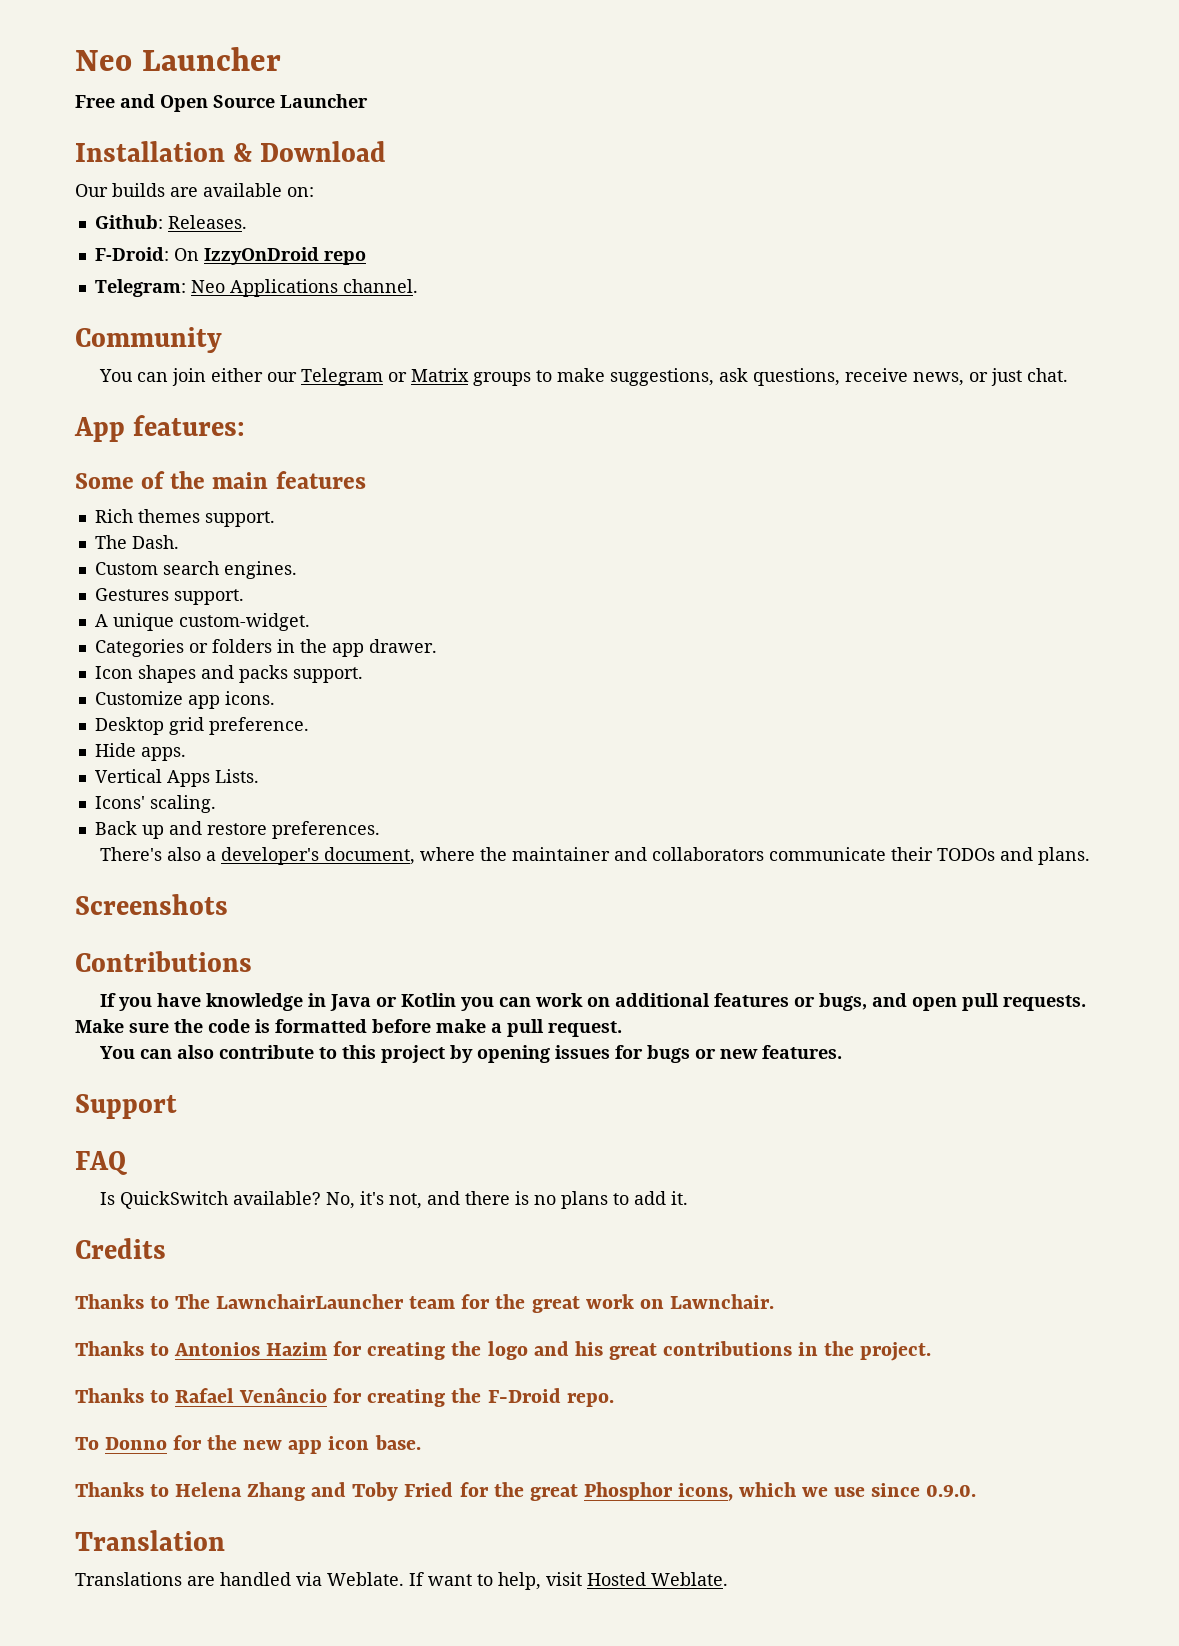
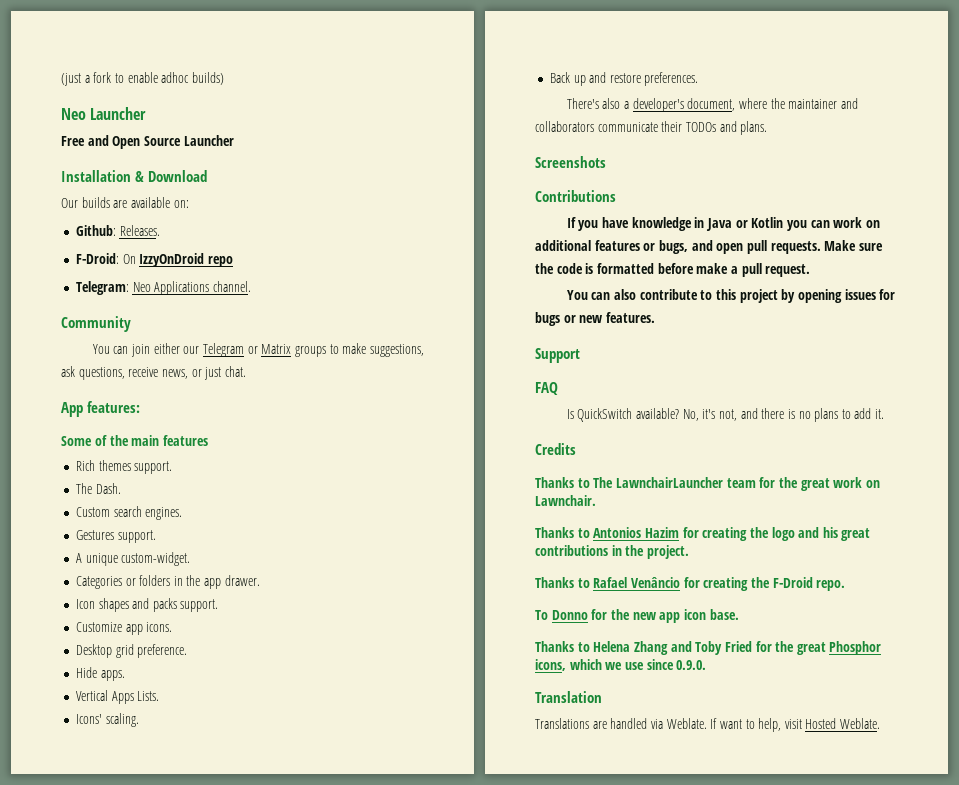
+ (just a fork to enable adhoc builds)

